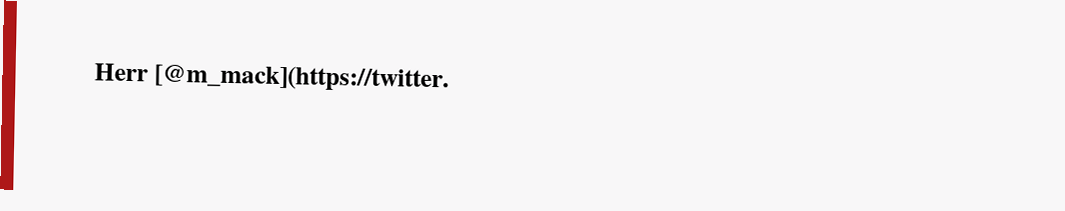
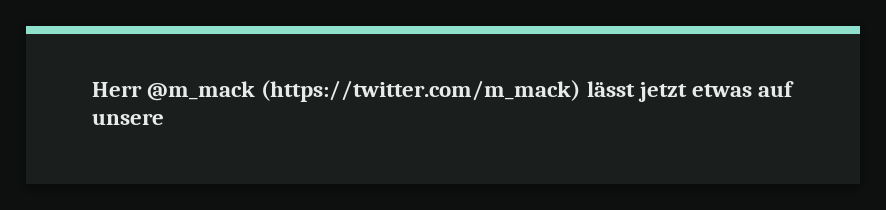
- Herr [@m_mack](https://twitter.
+ Herr @m_mack (https://twitter.com/m_mack) lässt jetzt etwas auf unsere

